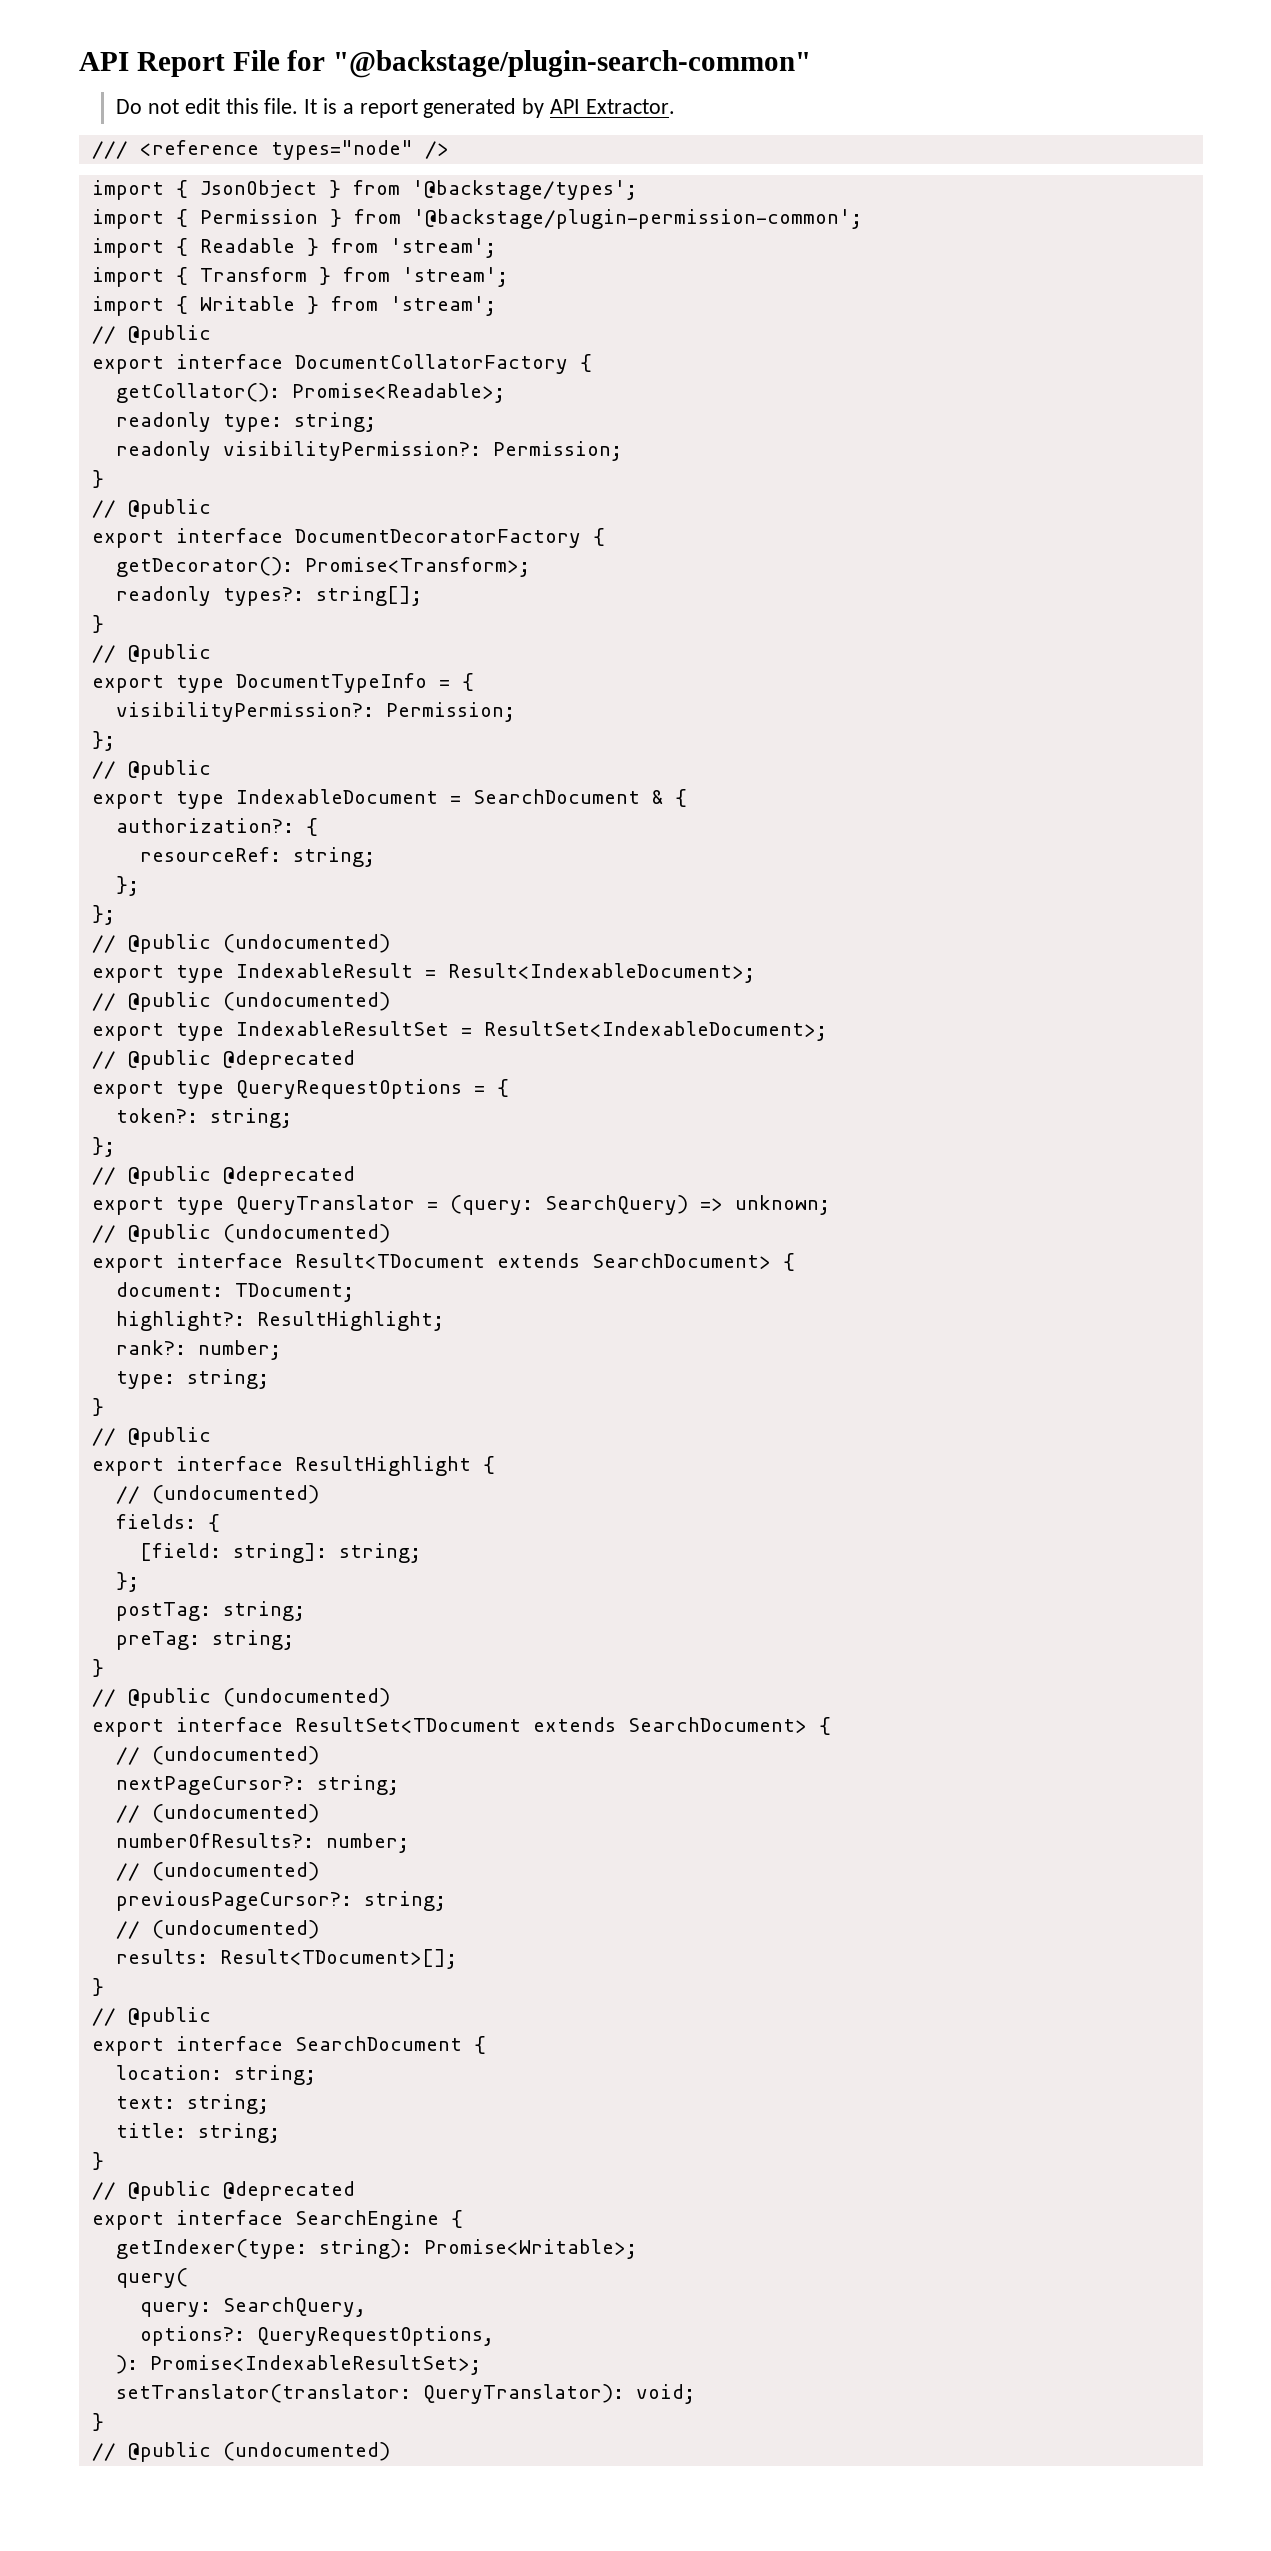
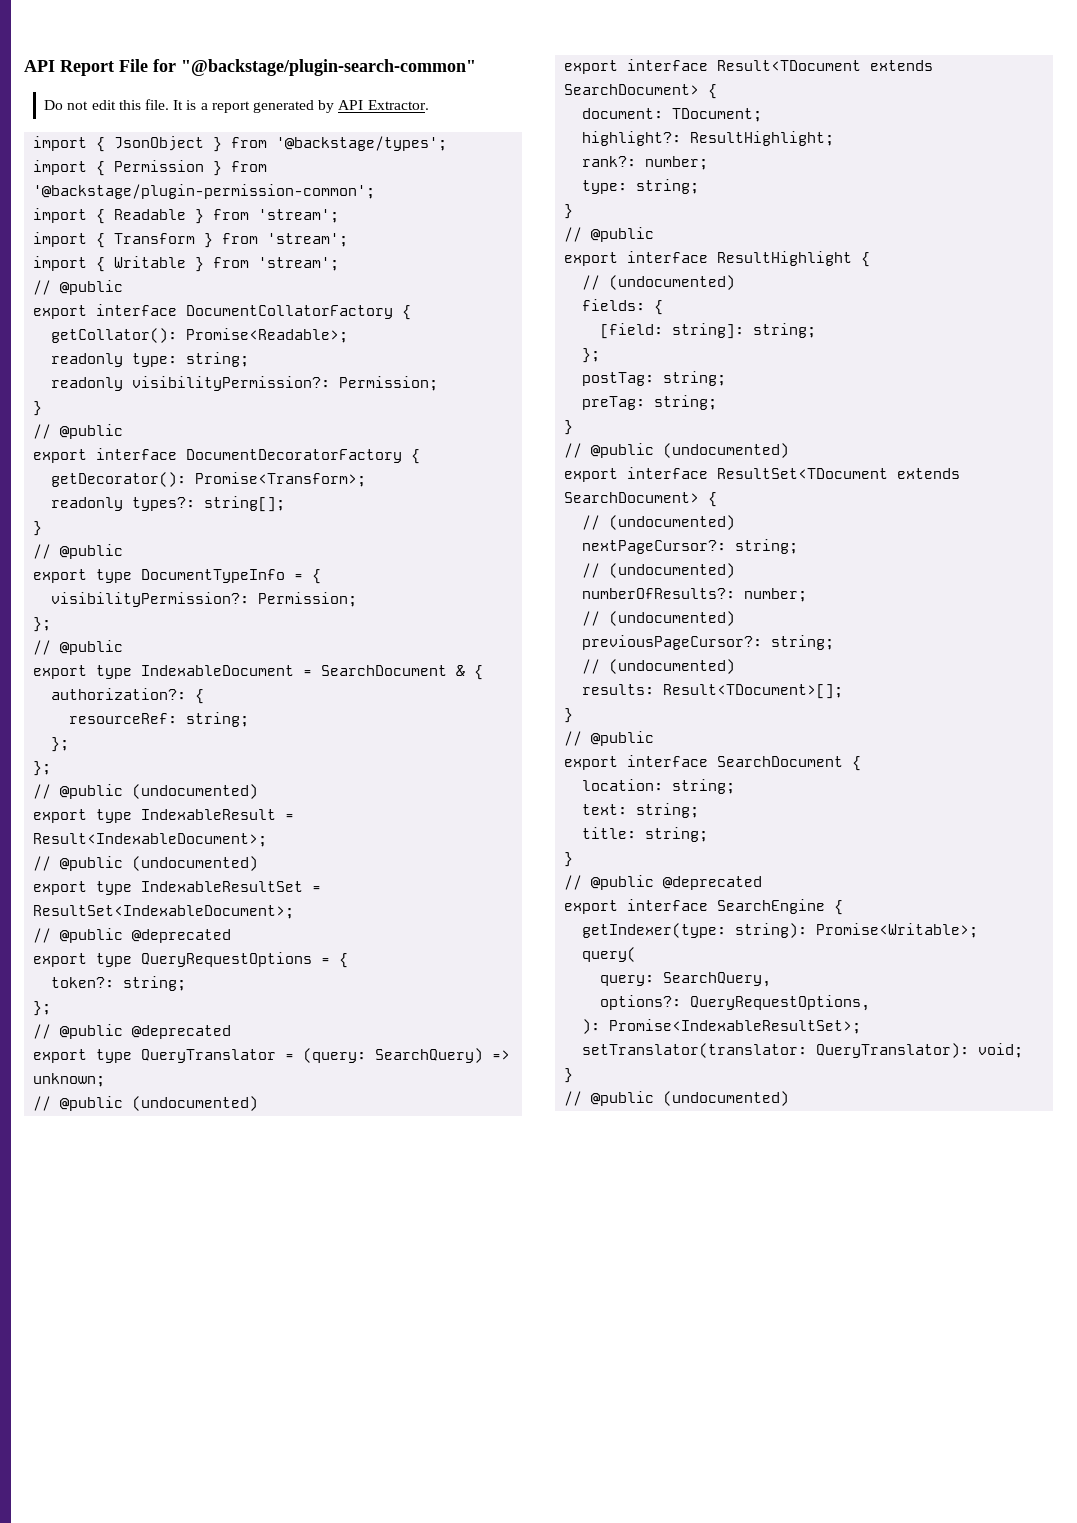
- /// <reference types="node" />

